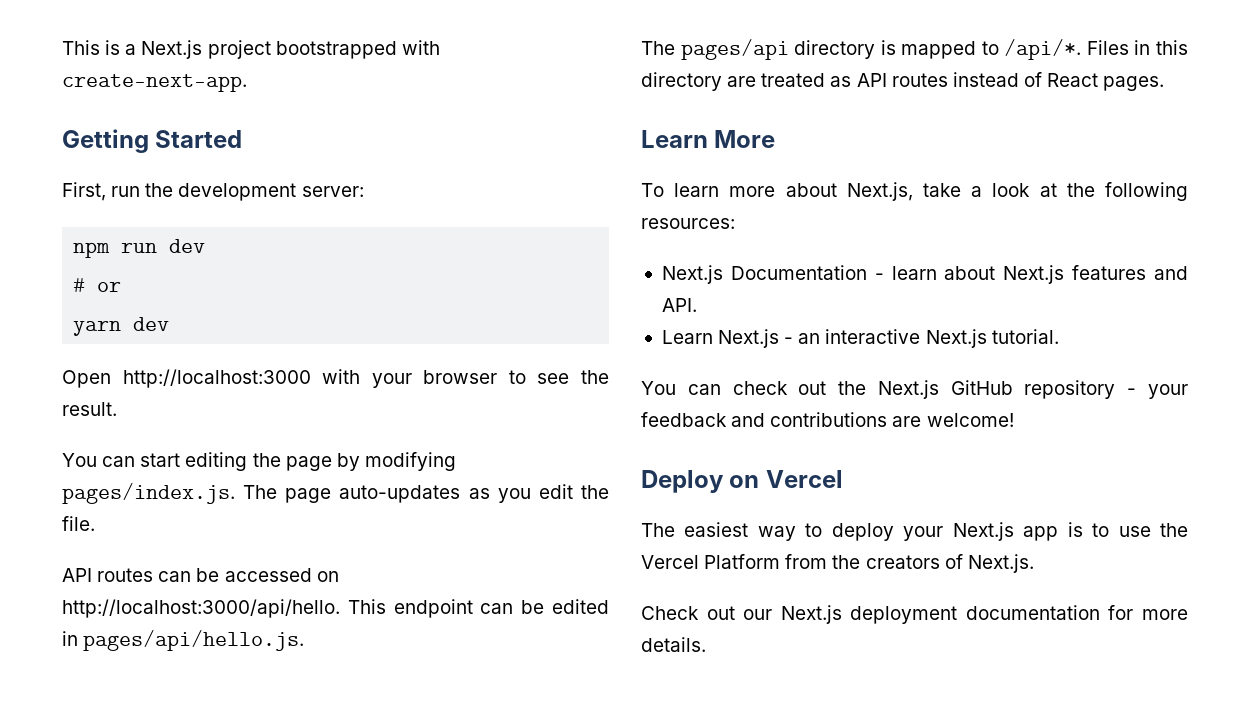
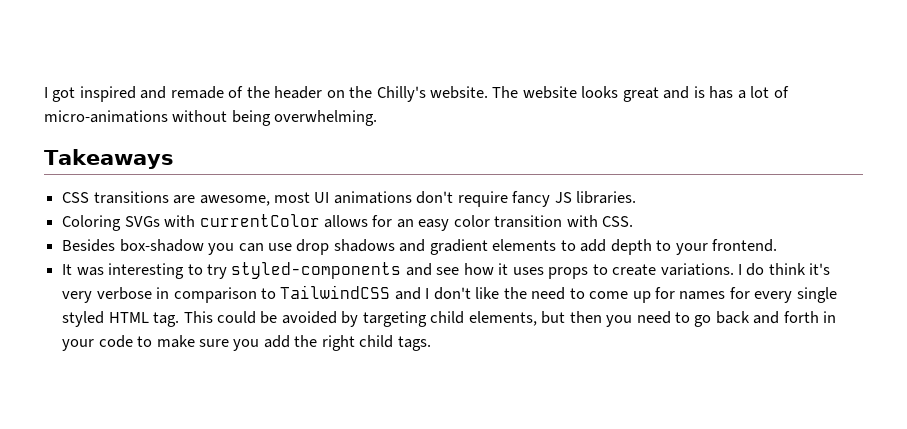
- This is a Next.js project bootstrapped with create-next-app.
- Getting Started
- First, run the development server:
- npm run dev
- # or
- yarn dev
- Open http://localhost:3000 with your browser to see the result.
- You can start editing the page by modifying pages/index.js. The page auto-updates as you edit the file.
- API routes can be accessed on http://localhost:3000/api/hello. This endpoint can be edited in pages/api/hello.js.
- The pages/api directory is mapped to /api/*. Files in this directory are treated as API routes instead of React pages.
- Learn More
- To learn more about Next.js, take a look at the following resources:
- Next.js Documentation - learn about Next.js features and API.
- Learn Next.js - an interactive Next.js tutorial.
- You can check out the Next.js GitHub repository - your feedback and contributions are welcome!
- Deploy on Vercel
- The easiest way to deploy your Next.js app is to use the Vercel Platform from the creators of Next.js.
- Check out our Next.js deployment documentation for more details.
+ I got inspired and remade of the header on the Chilly's website. The website looks great and is has a lot of micro-animations without being overwhelming.
+ Takeaways
+ CSS transitions are awesome, most UI animations don't require fancy JS libraries.
+ Coloring SVGs with currentColor allows for an easy color transition with CSS.
+ Besides box-shadow you can use drop shadows and gradient elements to add depth to your frontend.
+ It was interesting to try styled-components and see how it uses props to create variations. I do think it's very verbose in comparison to TailwindCSS and I don't like the need to come up for names for every single styled HTML tag. This could be avoided by targeting child elements, but then you need to go back and forth in your code to make sure you add the right child tags.

